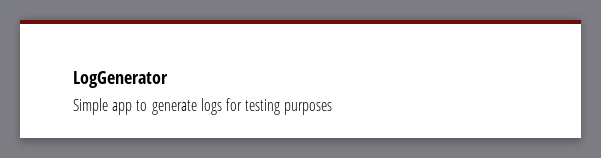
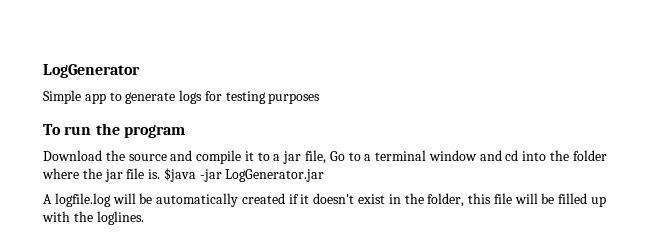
+ To run the program
+ Download the source and compile it to a jar file, Go to a terminal window and cd into the folder where the jar file is. $java -jar LogGenerator.jar
+ A logfile.log will be automatically created if it doesn't exist in the folder, this file will be filled up with the loglines.

